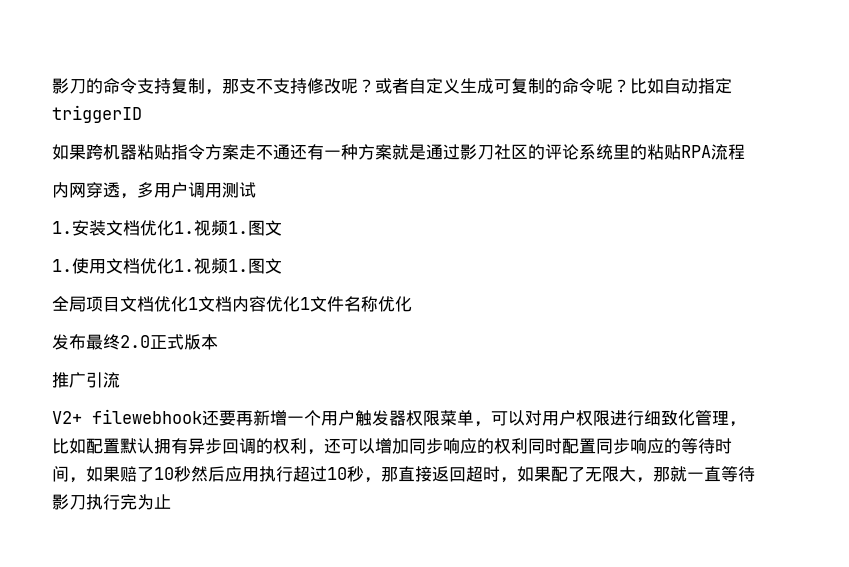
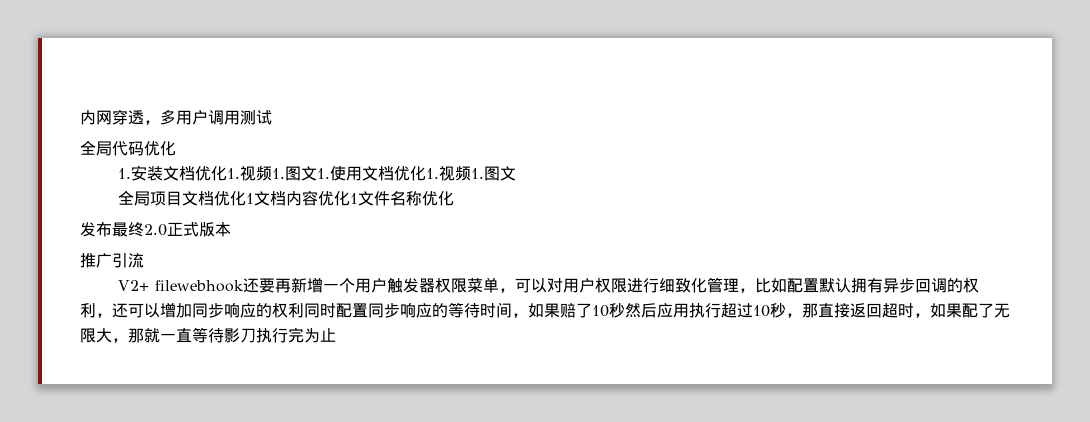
- 影刀的命令支持复制，那支不支持修改呢？或者自定义生成可复制的命令呢？比如自动指定triggerID
- 如果跨机器粘贴指令方案走不通还有一种方案就是通过影刀社区的评论系统里的粘贴RPA流程
+ 全局代码优化
- 1.安装文档优化1.视频1.图文
- 1.使用文档优化1.视频1.图文
+ 1.安装文档优化1.视频1.图文1.使用文档优化1.视频1.图文

